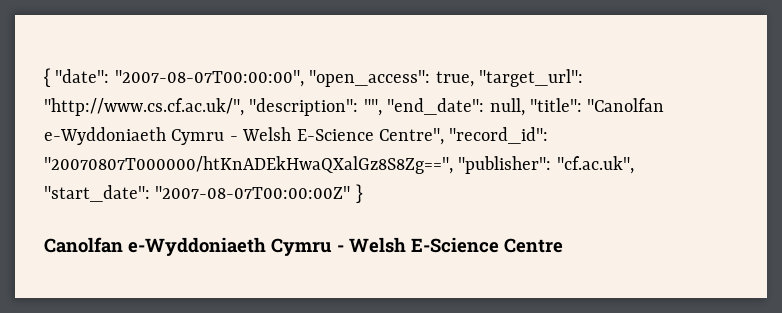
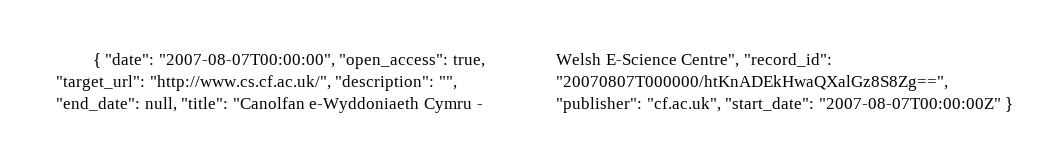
- Canolfan e-Wyddoniaeth Cymru - Welsh E-Science Centre

